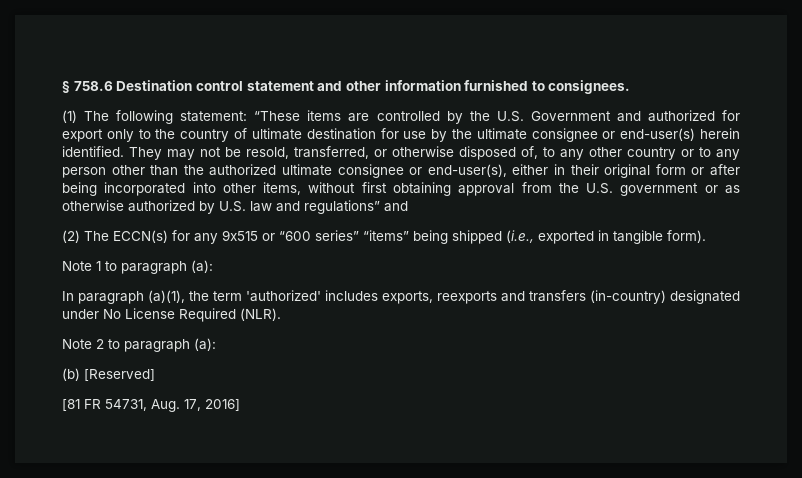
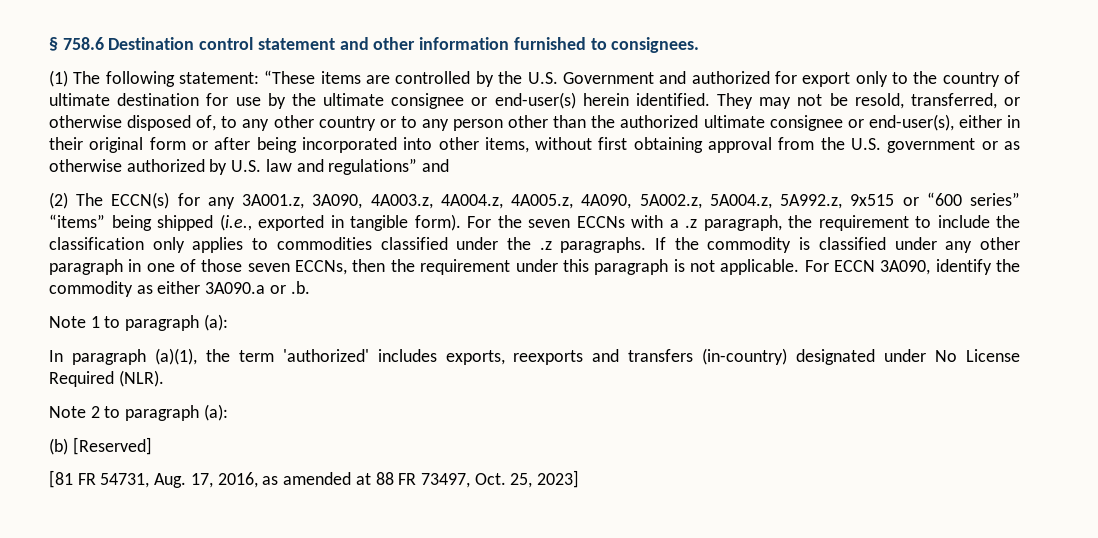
- (2) The ECCN(s) for any 9x515 or “600 series” “items” being shipped (i.e., exported in tangible form).
+ (2) The ECCN(s) for any 3A001.z, 3A090, 4A003.z, 4A004.z, 4A005.z, 4A090, 5A002.z, 5A004.z, 5A992.z, 9x515 or “600 series” “items” being shipped (i.e., exported in tangible form). For the seven ECCNs with a .z paragraph, the requirement to include the classification only applies to commodities classified under the .z paragraphs. If the commodity is classified under any other paragraph in one of those seven ECCNs, then the requirement under this paragraph is not applicable. For ECCN 3A090, identify the commodity as either 3A090.a or .b.
- [81 FR 54731, Aug. 17, 2016]
+ [81 FR 54731, Aug. 17, 2016, as amended at 88 FR 73497, Oct. 25, 2023]

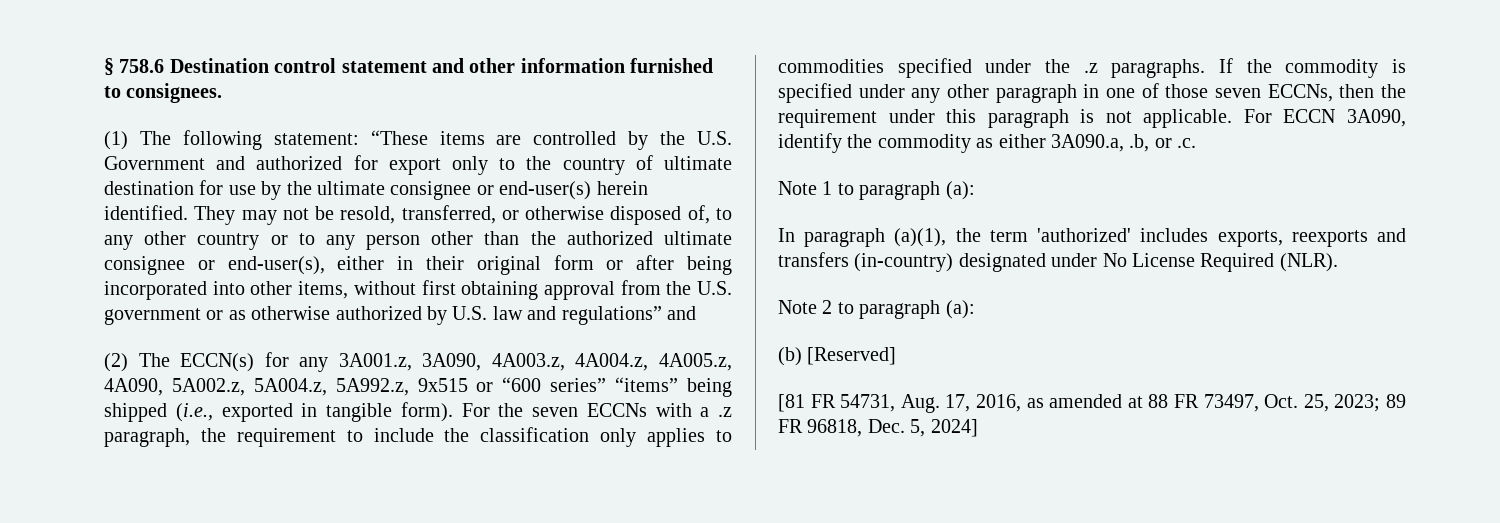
- For the seven ECCNs with a .z paragraph, the requirement to include the classification only applies to commodities classified under the .z paragraphs.
+ For the seven ECCNs with a .z paragraph, the requirement to include the classification only applies to commodities specified under the .z paragraphs.
- If the commodity is classified under any other paragraph in one of those seven ECCNs, then the requirement under this paragraph is not applicable.
+ If the commodity is specified under any other paragraph in one of those seven ECCNs, then the requirement under this paragraph is not applicable.
- For ECCN 3A090, identify the commodity as either 3A090.a or .b.
+ For ECCN 3A090, identify the commodity as either 3A090.a, .b, or .c.
- [81 FR 54731, Aug. 17, 2016, as amended at 88 FR 73497, Oct. 25, 2023]
+ [81 FR 54731, Aug. 17, 2016, as amended at 88 FR 73497, Oct. 25, 2023; 89 FR 96818, Dec. 5, 2024]

